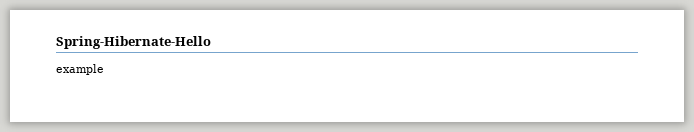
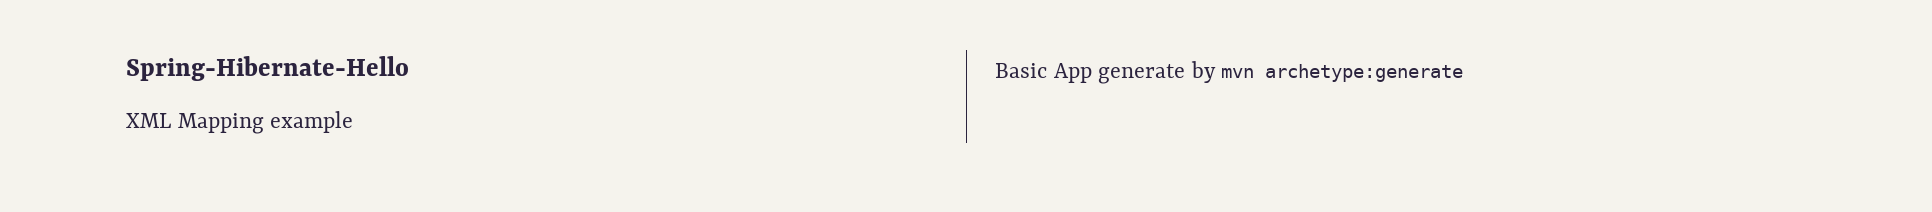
- example
+ XML Mapping example
+ Basic App generate by mvn archetype:generate

